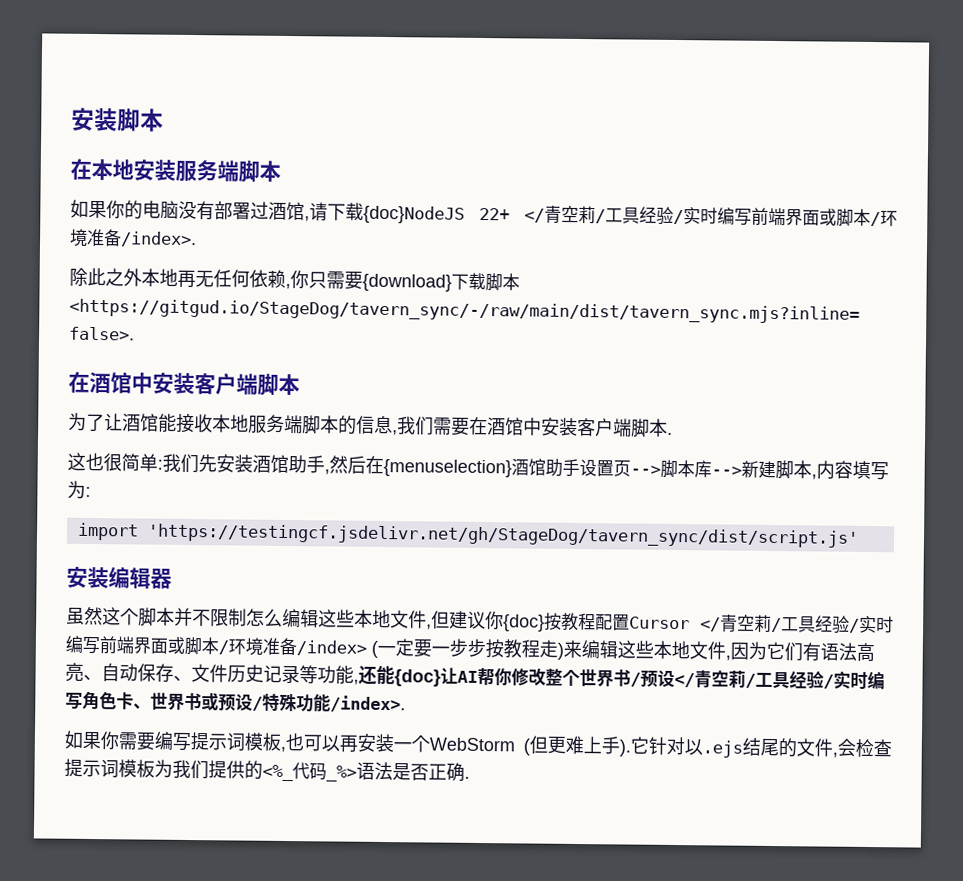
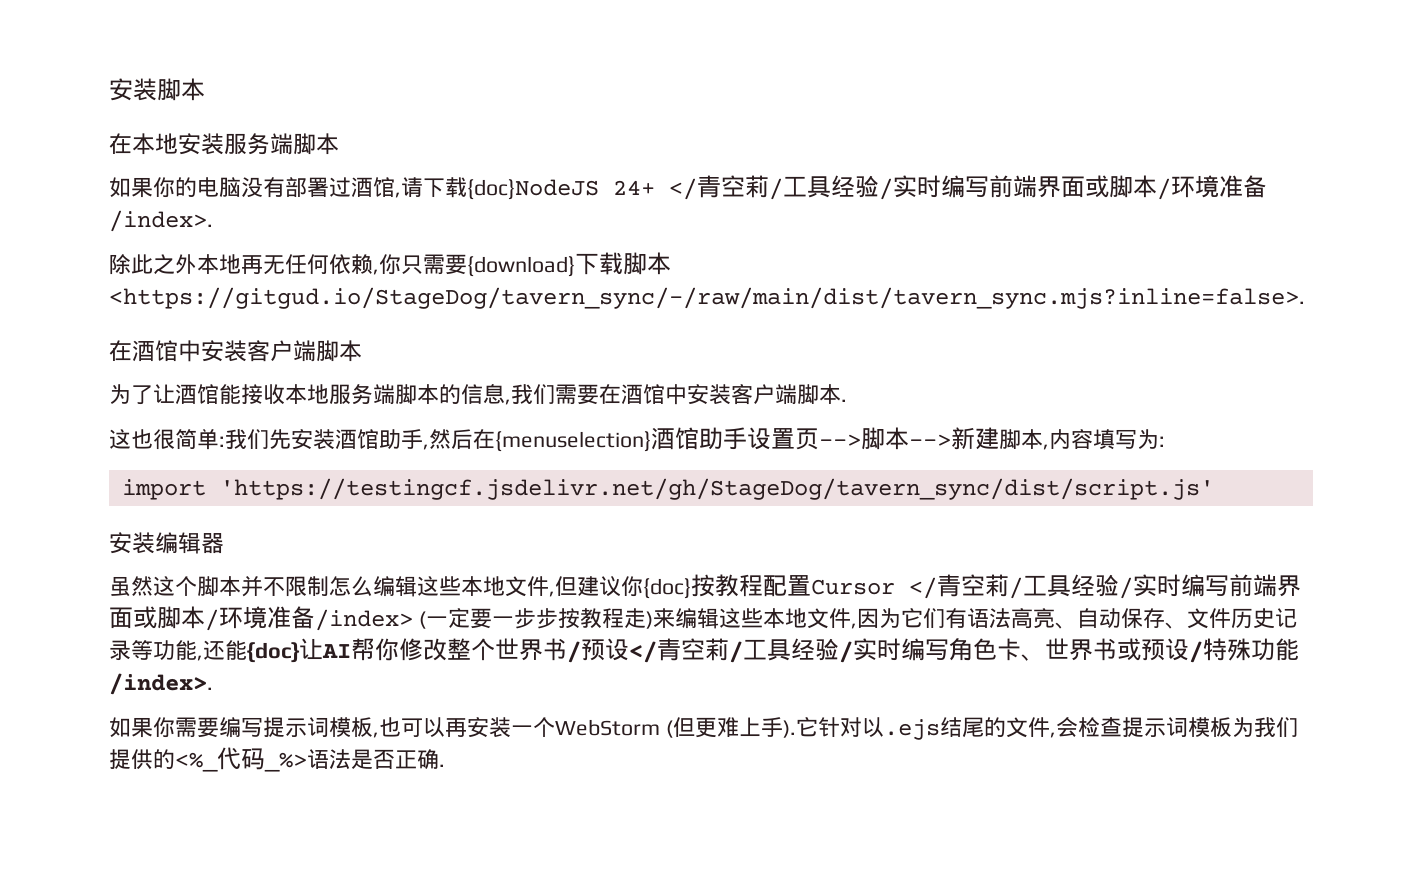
- 如果你的电脑没有部署过酒馆,请下载{doc}NodeJS 22+ </青空莉/工具经验/实时编写前端界面或脚本/环境准备/index>.
+ 如果你的电脑没有部署过酒馆,请下载{doc}NodeJS 24+ </青空莉/工具经验/实时编写前端界面或脚本/环境准备/index>.
- 这也很简单:我们先安装酒馆助手,然后在{menuselection}酒馆助手设置页-->脚本库-->新建脚本,内容填写为:
+ 这也很简单:我们先安装酒馆助手,然后在{menuselection}酒馆助手设置页-->脚本-->新建脚本,内容填写为:

